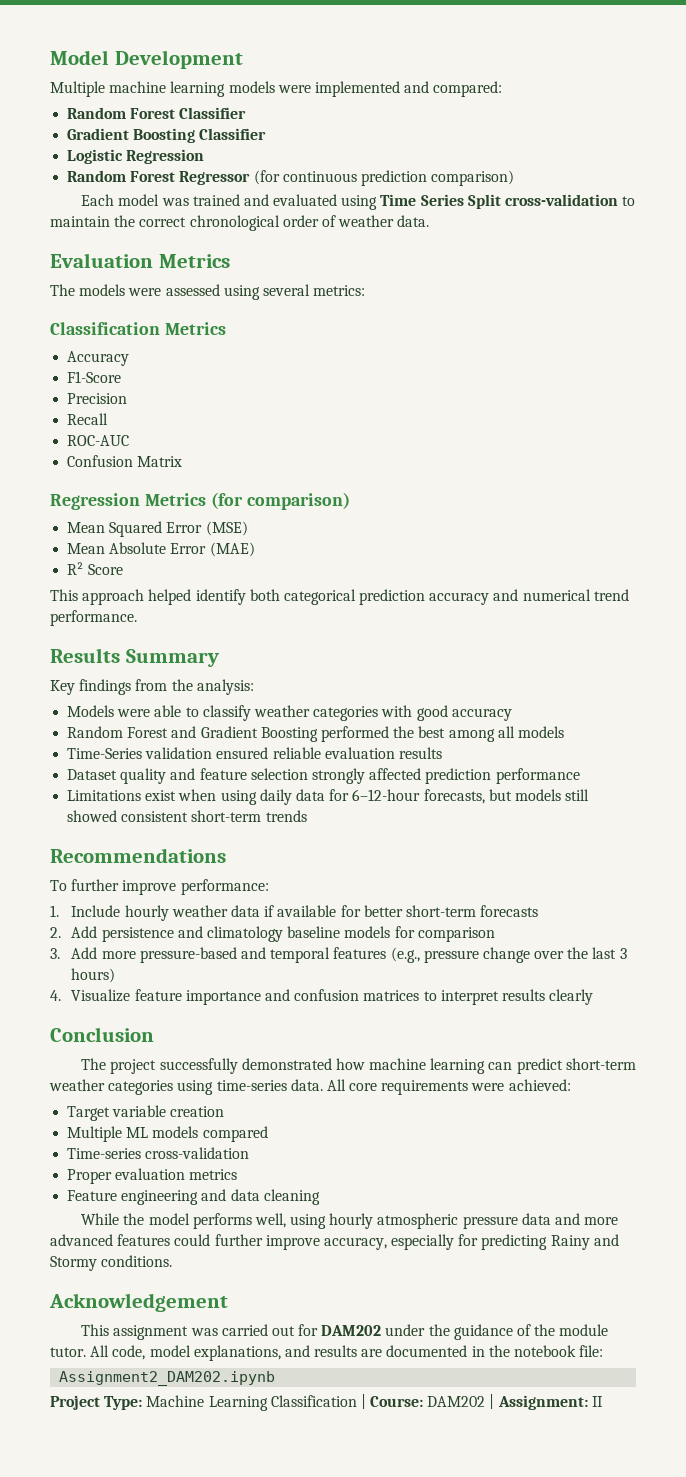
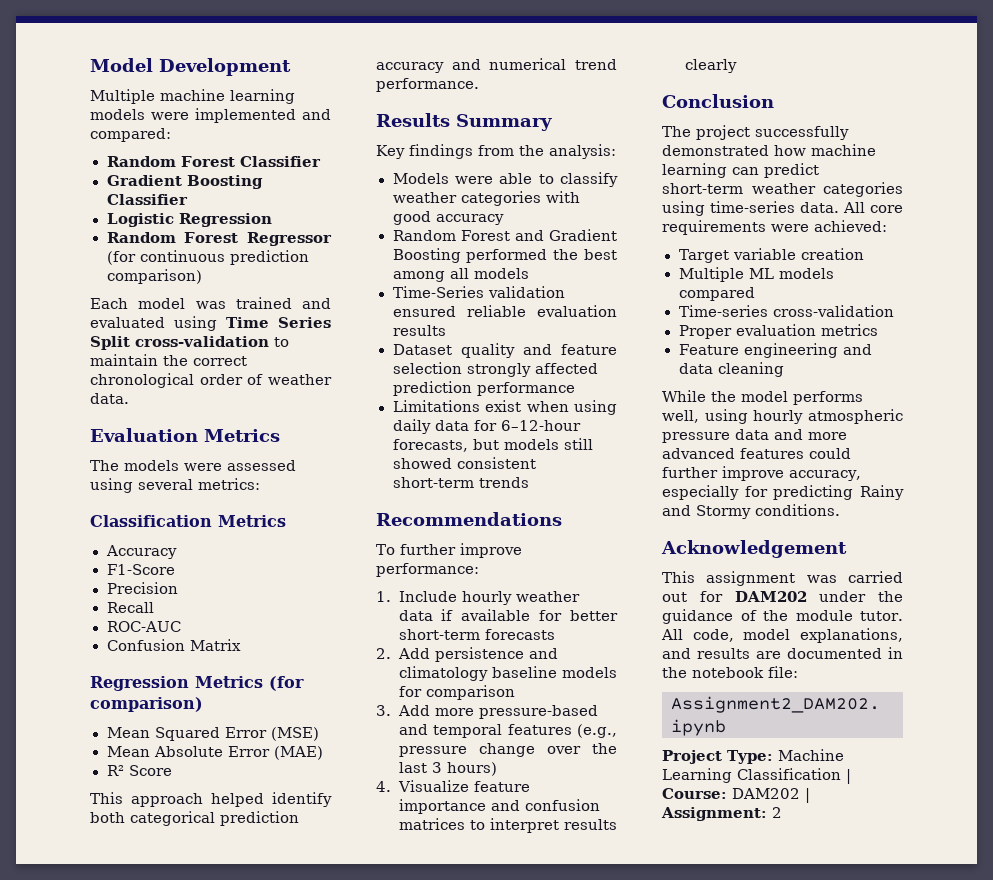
- Project Type: Machine Learning Classification | Course: DAM202 | Assignment: II
+ Project Type: Machine Learning Classification | Course: DAM202 | Assignment: 2

